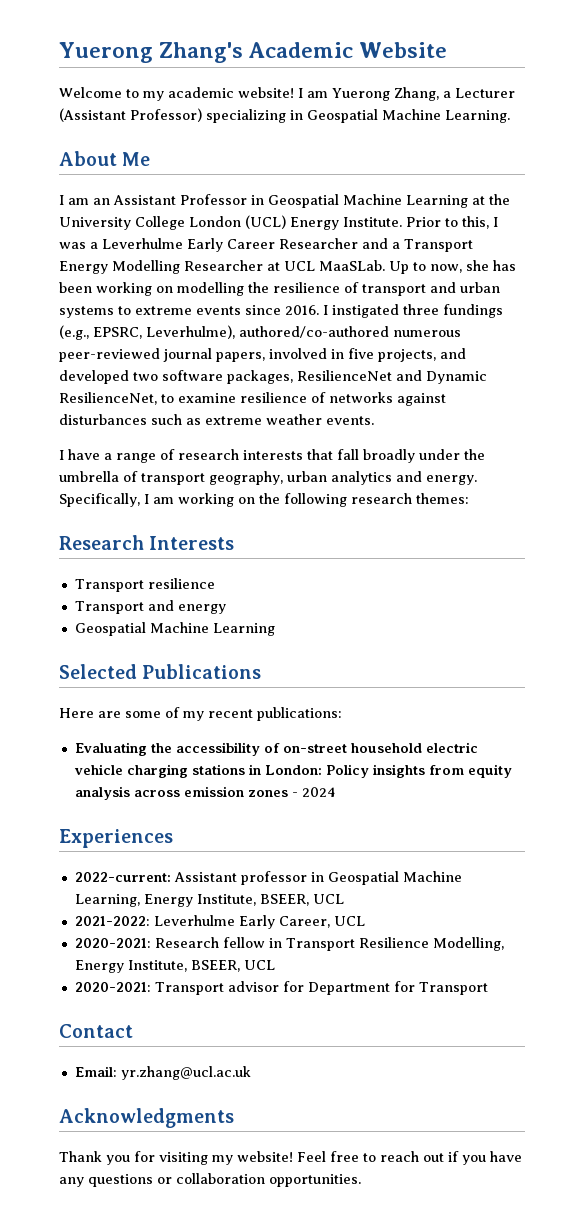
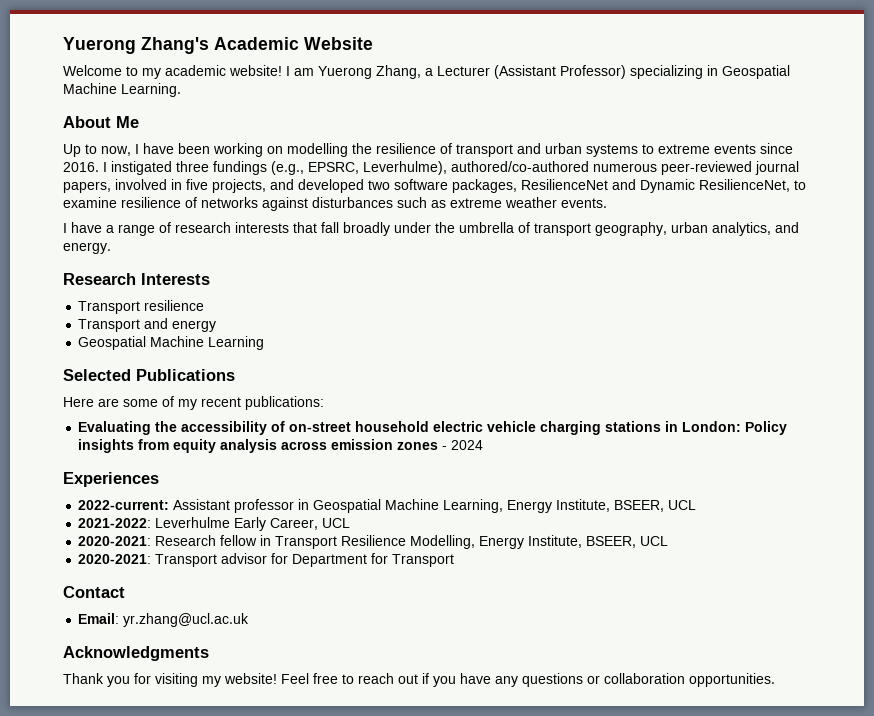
- I am an Assistant Professor in Geospatial Machine Learning at the University College London (UCL) Energy Institute. Prior to this, I was a Leverhulme Early Career Researcher and a Transport Energy Modelling Researcher at UCL MaaSLab. Up to now, she has been working on modelling the resilience of transport and urban systems to extreme events since 2016.
+ Up to now, I have been working on modelling the resilience of transport and urban systems to extreme events since 2016.
- I have a range of research interests that fall broadly under the umbrella of transport geography, urban analytics and energy. Specifically, I am working on the following research themes:
+ I have a range of research interests that fall broadly under the umbrella of transport geography, urban analytics, and energy.

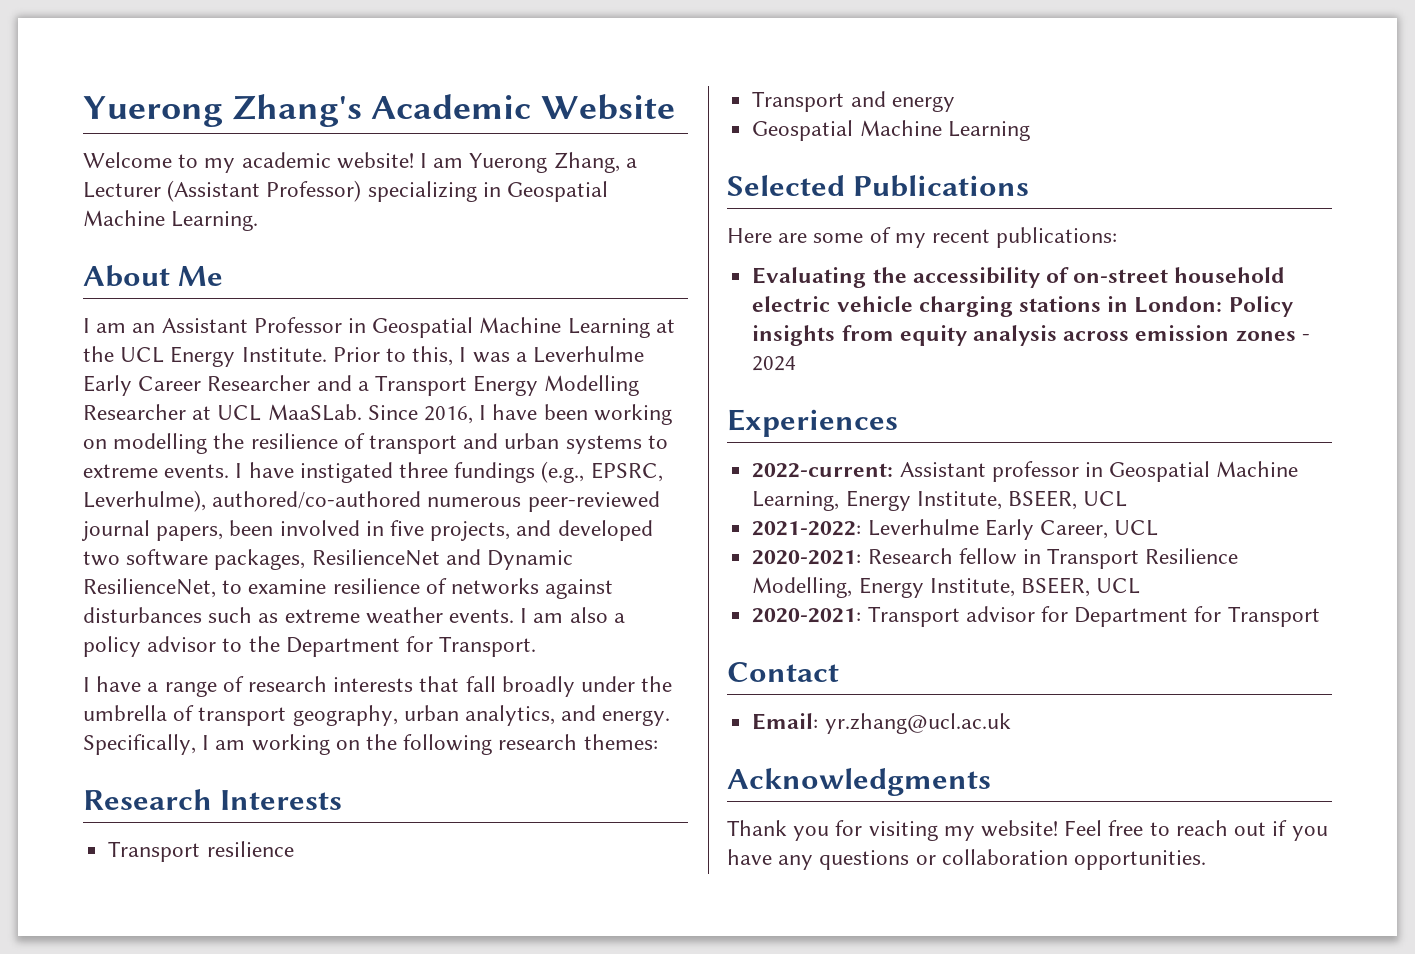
- Up to now, I have been working on modelling the resilience of transport and urban systems to extreme events since 2016. I instigated three fundings (e.g., EPSRC, Leverhulme), authored/co-authored numerous peer-reviewed journal papers, involved in five projects, and developed two software packages, ResilienceNet and Dynamic ResilienceNet, to examine resilience of networks against disturbances such as extreme weather events.
+ I am an Assistant Professor in Geospatial Machine Learning at the UCL Energy Institute. Prior to this, I was a Leverhulme Early Career Researcher and a Transport Energy Modelling Researcher at UCL MaaSLab. Since 2016, I have been working on modelling the resilience of transport and urban systems to extreme events. I have instigated three fundings (e.g., EPSRC, Leverhulme), authored/co-authored numerous peer-reviewed journal papers, been involved in five projects, and developed two software packages, ResilienceNet and Dynamic ResilienceNet, to examine resilience of networks against disturbances such as extreme weather events. I am also a policy advisor to the Department for Transport.
+ Specifically, I am working on the following research themes:

